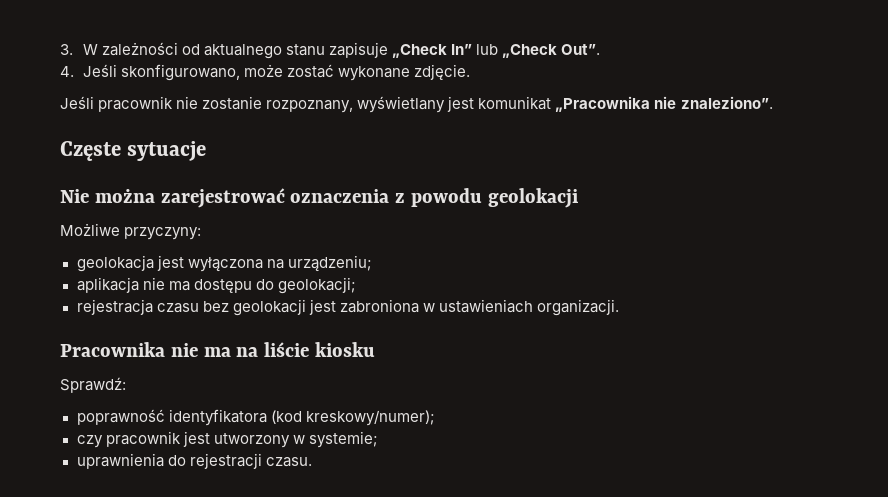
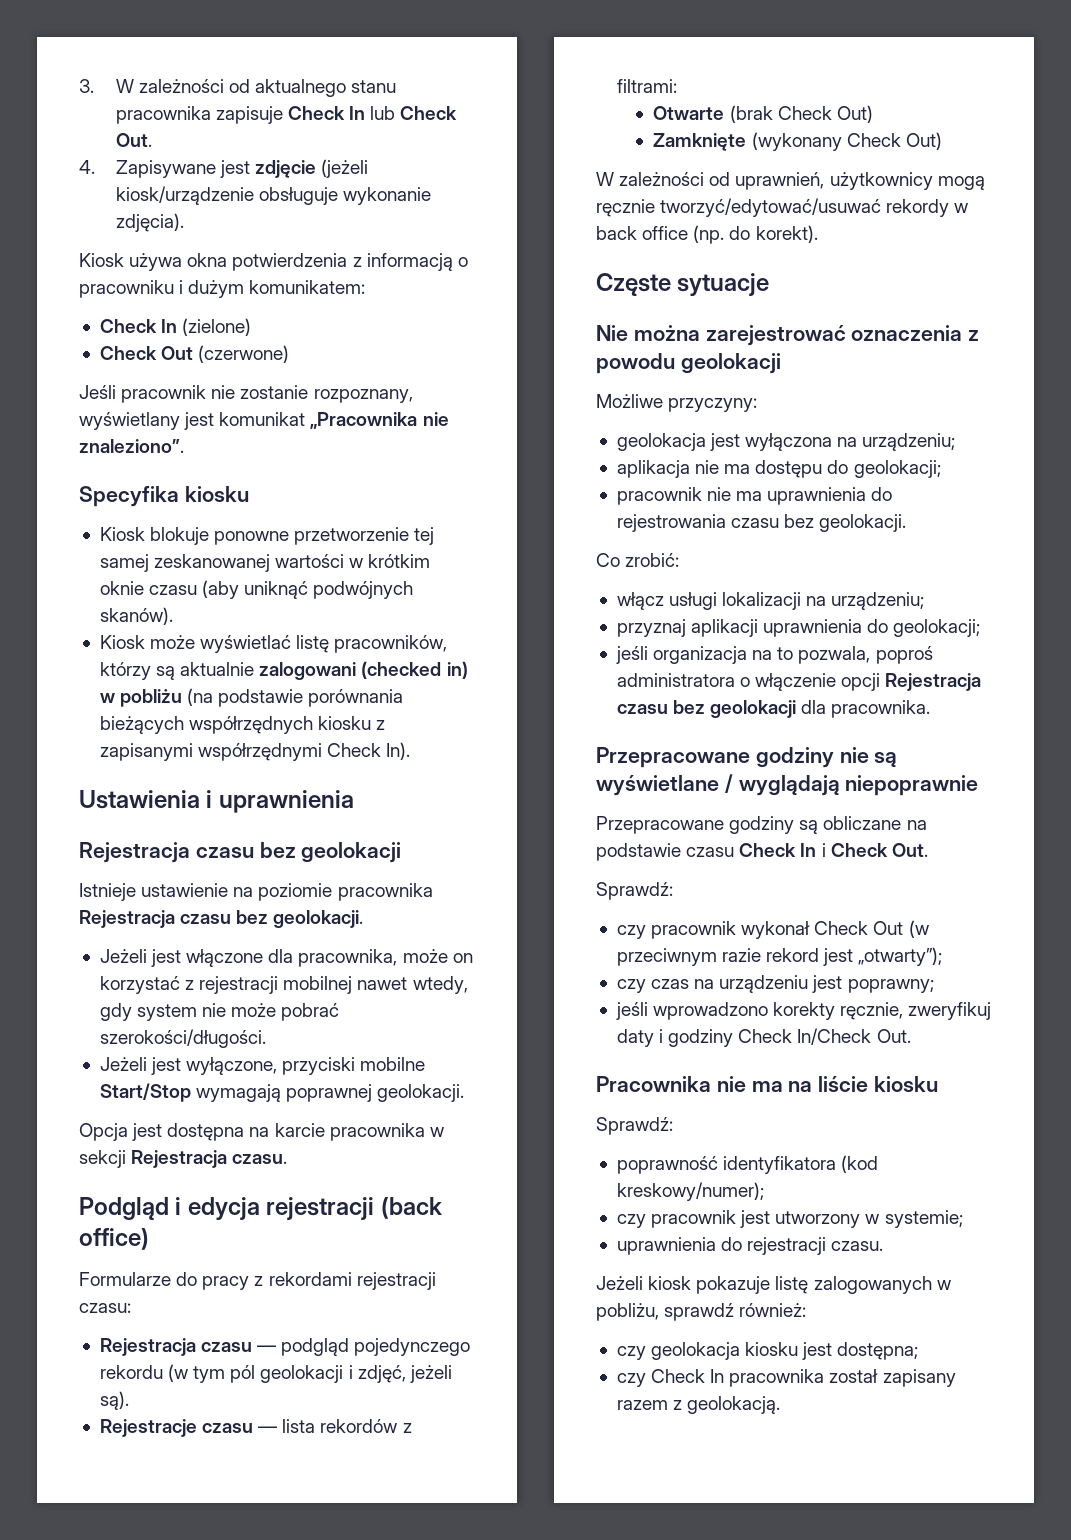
- 3. W zależności od aktualnego stanu zapisuje „Check In” lub „Check Out”.
- 4. Jeśli skonfigurowano, może zostać wykonane zdjęcie.
+ 3. W zależności od aktualnego stanu pracownika zapisuje Check In lub Check Out.
+ 4. Zapisywane jest zdjęcie (jeżeli kiosk/urządzenie obsługuje wykonanie zdjęcia).
+ Kiosk używa okna potwierdzenia z informacją o pracowniku i dużym komunikatem:
+ Check In (zielone)
+ Check Out (czerwone)
+ Specyfika kiosku
+ Kiosk blokuje ponowne przetworzenie tej samej zeskanowanej wartości w krótkim oknie czasu (aby uniknąć podwójnych skanów).
+ Kiosk może wyświetlać listę pracowników, którzy są aktualnie zalogowani (checked in) w pobliżu (na podstawie porównania bieżących współrzędnych kiosku z zapisanymi współrzędnymi Check In).
+ Ustawienia i uprawnienia
+ Rejestracja czasu bez geolokacji
+ Istnieje ustawienie na poziomie pracownika Rejestracja czasu bez geolokacji.
+ Jeżeli jest włączone dla pracownika, może on korzystać z rejestracji mobilnej nawet wtedy, gdy system nie może pobrać szerokości/długości.
+ Jeżeli jest wyłączone, przyciski mobilne Start/Stop wymagają poprawnej geolokacji.
+ Opcja jest dostępna na karcie pracownika w sekcji Rejestracja czasu.
+ Podgląd i edycja rejestracji (back office)
+ Formularze do pracy z rekordami rejestracji czasu:
+ Rejestracja czasu — podgląd pojedynczego rekordu (w tym pól geolokacji i zdjęć, jeżeli są).
+ Rejestracje czasu — lista rekordów z filtrami:
+ Otwarte (brak Check Out)
+ Zamknięte (wykonany Check Out)
+ W zależności od uprawnień, użytkownicy mogą ręcznie tworzyć/edytować/usuwać rekordy w back office (np. do korekt).
- rejestracja czasu bez geolokacji jest zabroniona w ustawieniach organizacji.
+ pracownik nie ma uprawnienia do rejestrowania czasu bez geolokacji.
+ Co zrobić:
+ włącz usługi lokalizacji na urządzeniu;
+ przyznaj aplikacji uprawnienia do geolokacji;
+ jeśli organizacja na to pozwala, poproś administratora o włączenie opcji Rejestracja czasu bez geolokacji dla pracownika.
+ Przepracowane godziny nie są wyświetlane / wyglądają niepoprawnie
+ Przepracowane godziny są obliczane na podstawie czasu Check In i Check Out.
+ Sprawdź:
+ czy pracownik wykonał Check Out (w przeciwnym razie rekord jest „otwarty”);
+ czy czas na urządzeniu jest poprawny;
+ jeśli wprowadzono korekty ręcznie, zweryfikuj daty i godziny Check In/Check Out.
+ Jeżeli kiosk pokazuje listę zalogowanych w pobliżu, sprawdź również:
+ czy geolokacja kiosku jest dostępna;
+ czy Check In pracownika został zapisany razem z geolokacją.

